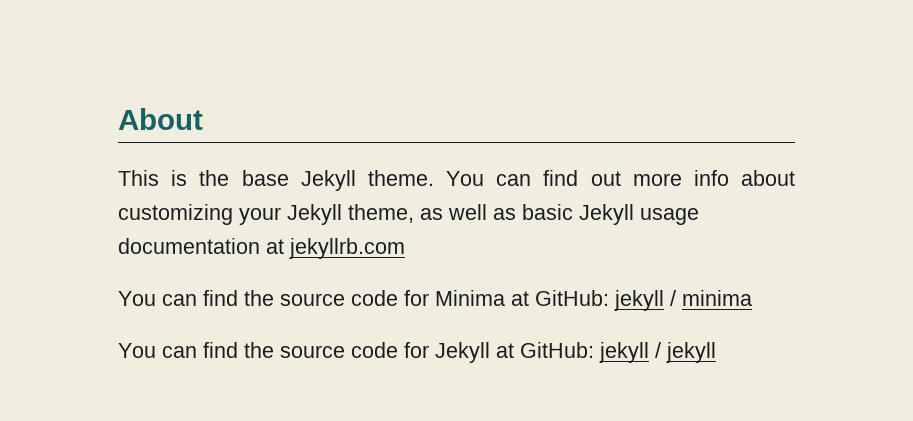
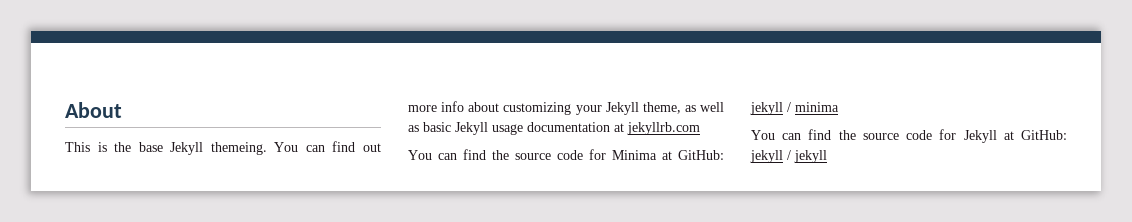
- This is the base Jekyll theme.
+ This is the base Jekyll themeing.

